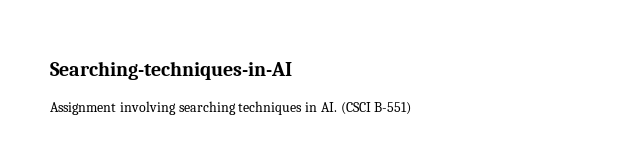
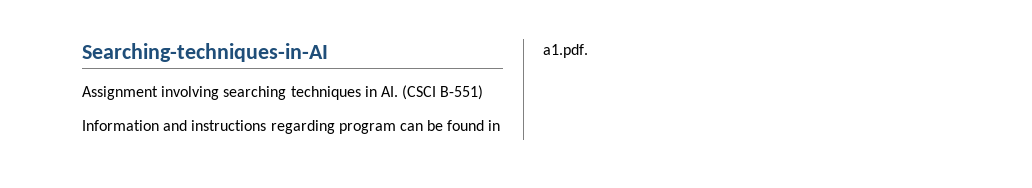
+ Information and instructions regarding program can be found in a1.pdf.

